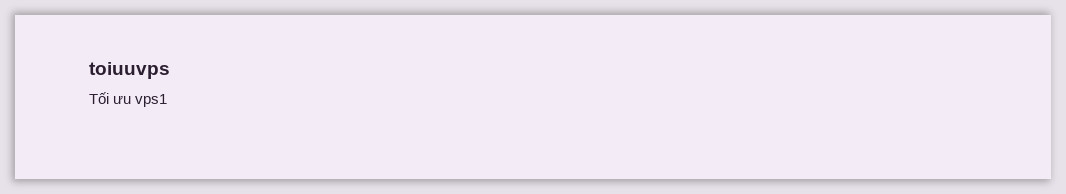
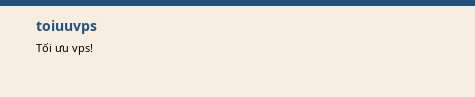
- Tối ưu vps1
+ Tối ưu vps!

